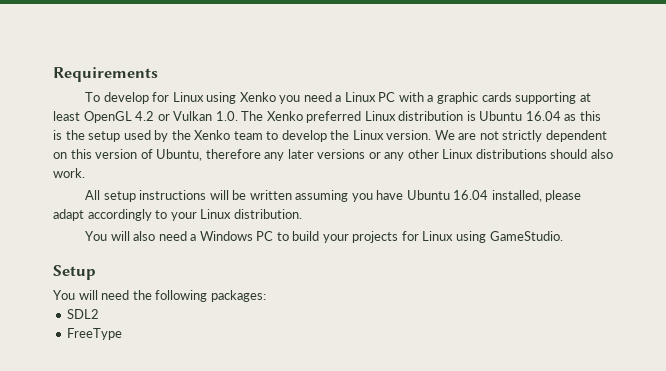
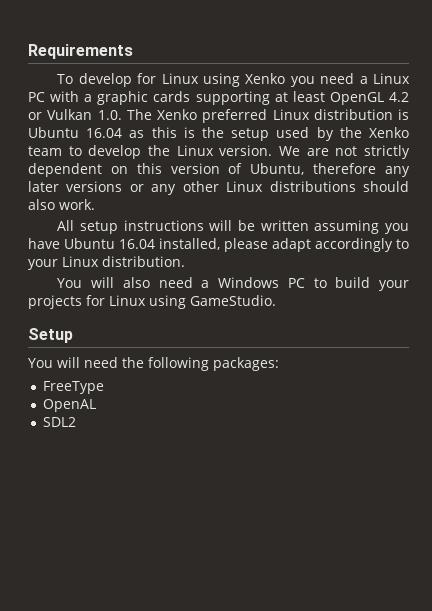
+ FreeType
+ OpenAL
- FreeType

